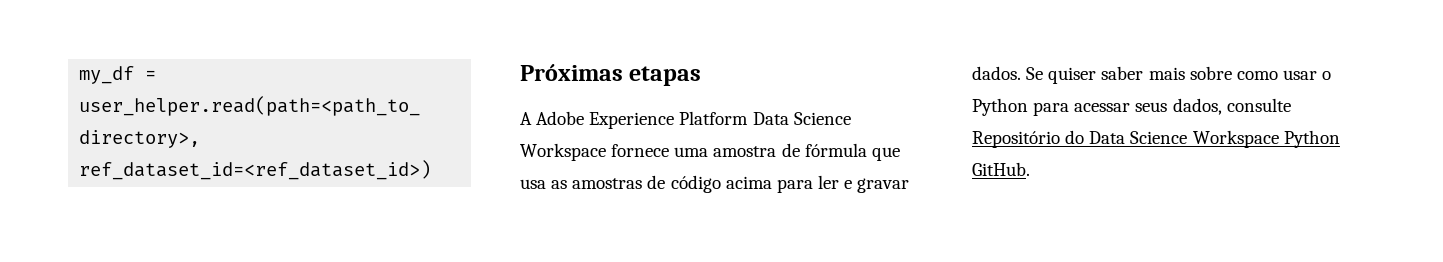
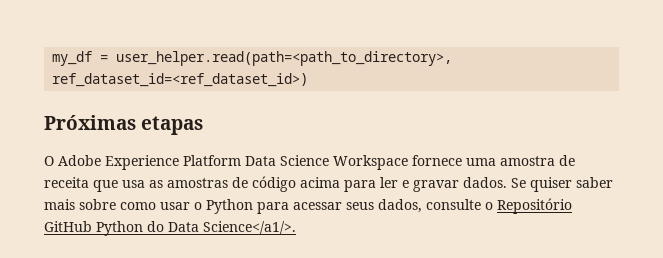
- A Adobe Experience Platform Data Science Workspace fornece uma amostra de fórmula que usa as amostras de código acima para ler e gravar dados.
+ O Adobe Experience Platform Data Science Workspace fornece uma amostra de receita que usa as amostras de código acima para ler e gravar dados.
- Se quiser saber mais sobre como usar o Python para acessar seus dados, consulte Repositório do Data Science Workspace Python GitHub.
+ Se quiser saber mais sobre como usar o Python para acessar seus dados, consulte o Repositório GitHub Python do Data Science</a1/>.

